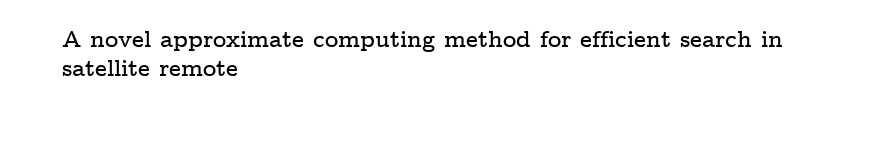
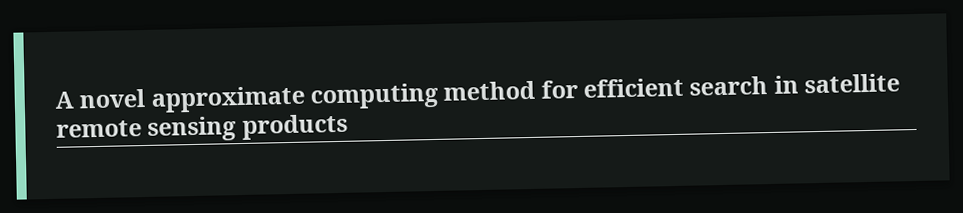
- A novel approximate computing method for efficient search in satellite remote
+ A novel approximate computing method for efficient search in satellite remote sensing products

